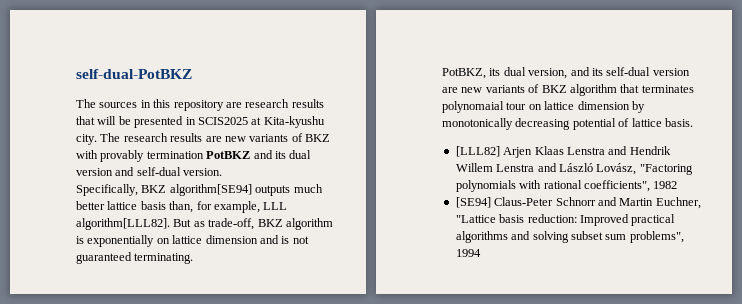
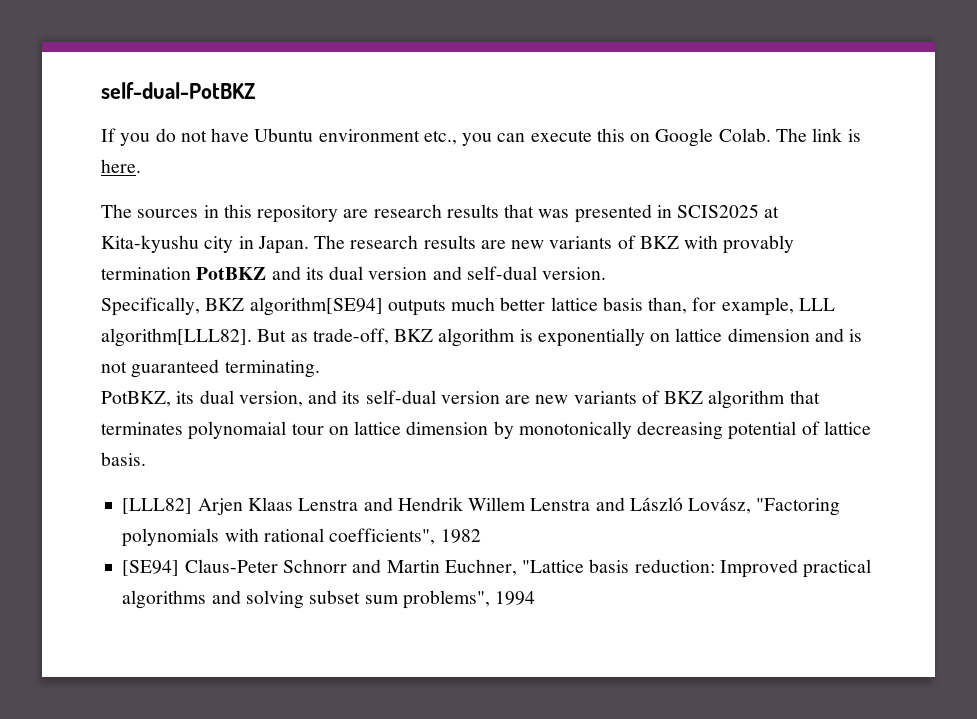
+ If you do not have Ubuntu environment etc., you can execute this on Google Colab. The link is here.
- The sources in this repository are research results that will be presented in SCIS2025 at Kita-kyushu city.
+ The sources in this repository are research results that was presented in SCIS2025 at Kita-kyushu city in Japan.

